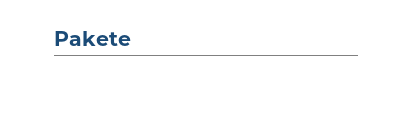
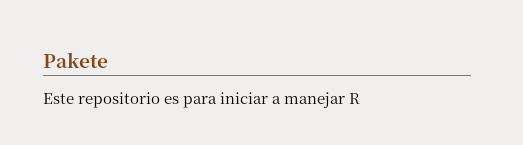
+ Este repositorio es para iniciar a manejar R

